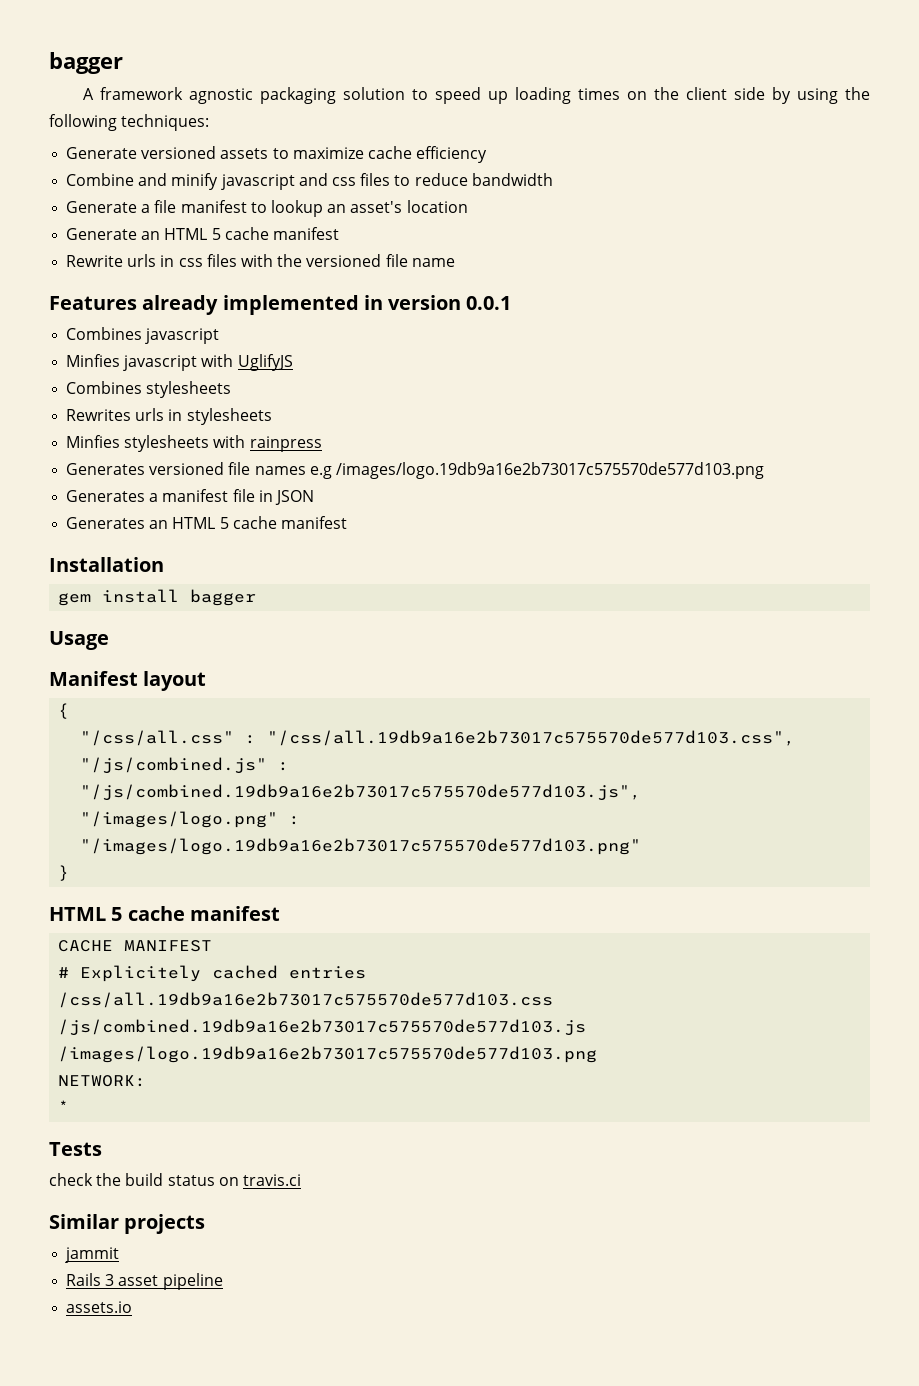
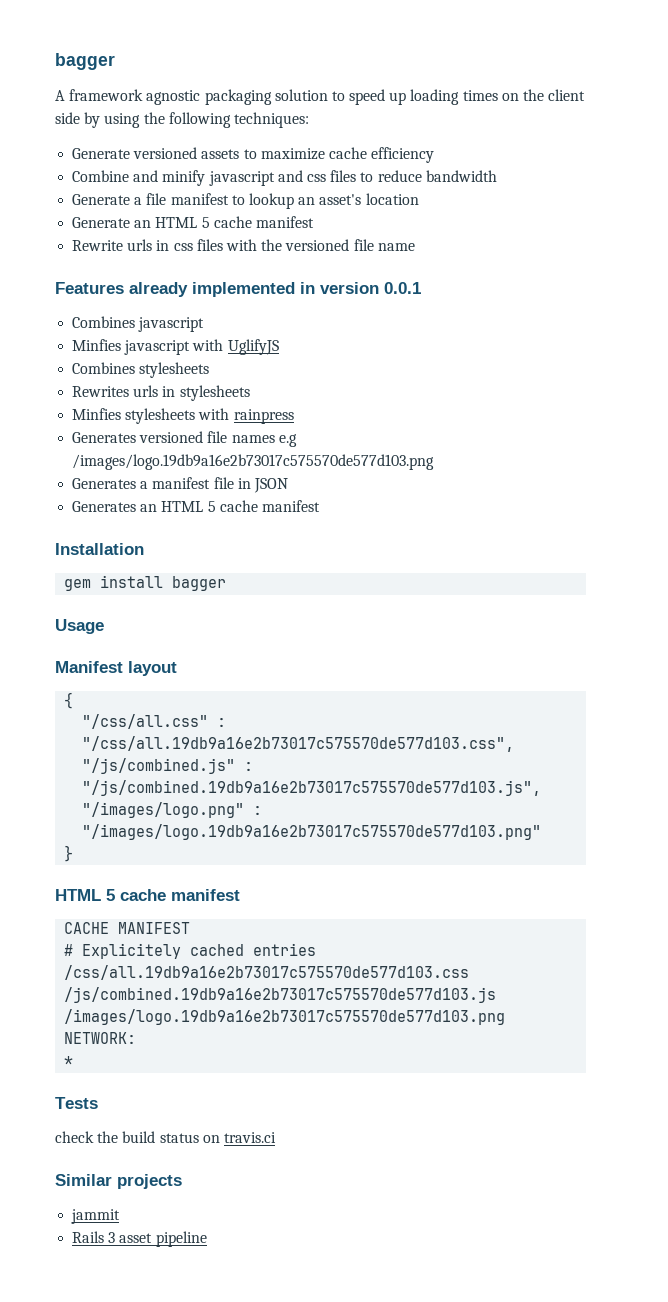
- assets.io

